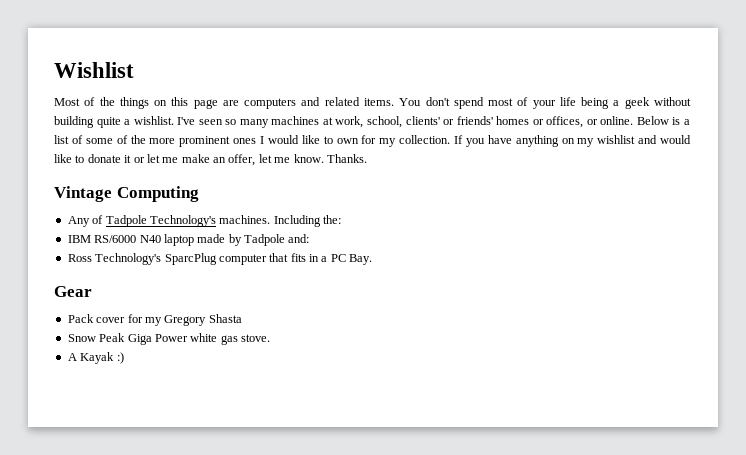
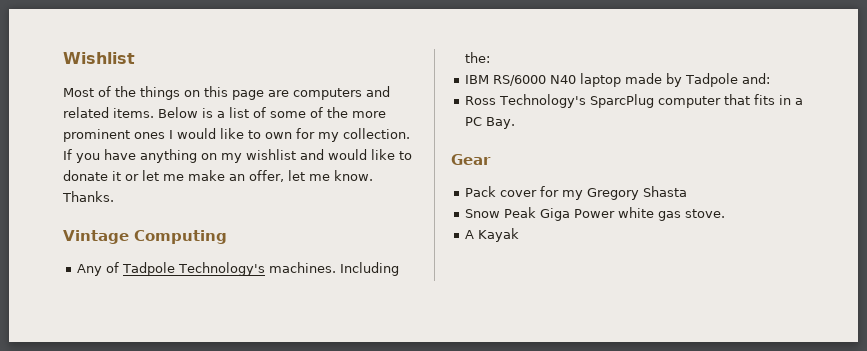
- You don't spend most of your life being a geek without building quite a wishlist. I've seen so many machines at work, school, clients' or friends' homes or offices, or online.
- A Kayak :)
+ A Kayak

